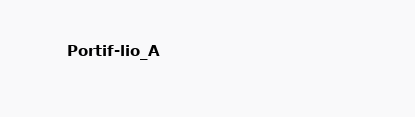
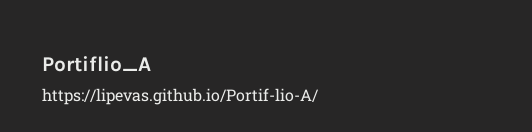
- Portif-lio_A
+ Portiflio_A
+ https://lipevas.github.io/Portif-lio-A/

